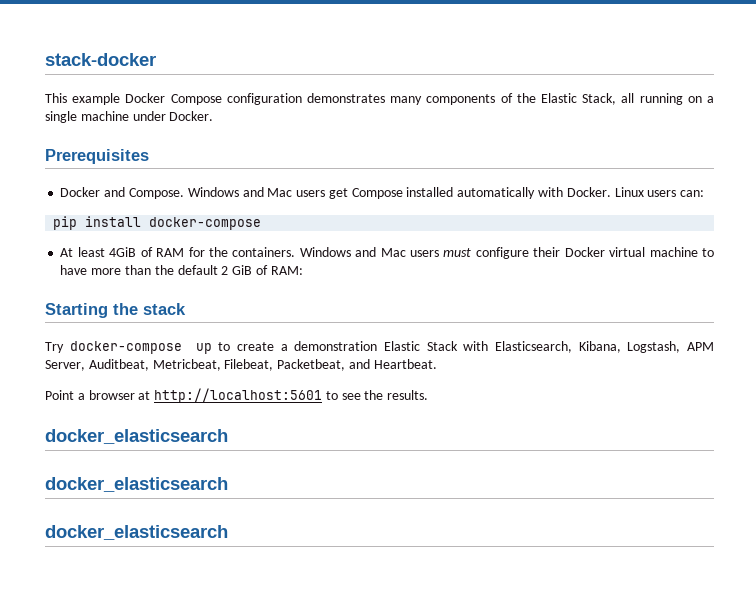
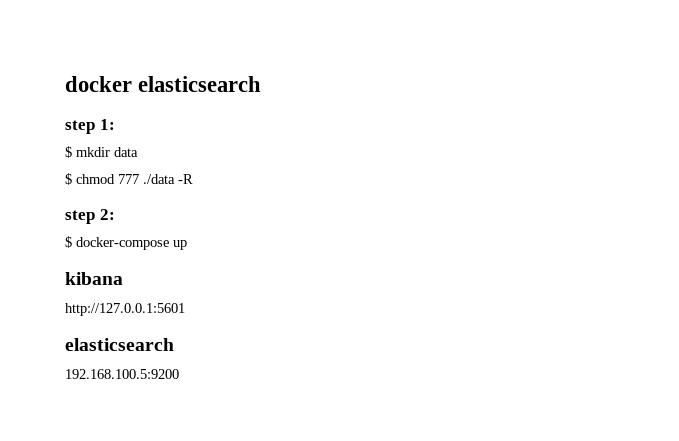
- stack-docker
- This example Docker Compose configuration demonstrates many components of the Elastic Stack, all running on a single machine under Docker.
- Prerequisites
- Docker and Compose. Windows and Mac users get Compose installed automatically with Docker. Linux users can:
- pip install docker-compose
- At least 4GiB of RAM for the containers. Windows and Mac users must configure their Docker virtual machine to have more than the default 2 GiB of RAM:
- Starting the stack
- Try docker-compose up to create a demonstration Elastic Stack with Elasticsearch, Kibana, Logstash, APM Server, Auditbeat, Metricbeat, Filebeat, Packetbeat, and Heartbeat.
- Point a browser at http://localhost:5601 to see the results.
- docker_elasticsearch
- docker_elasticsearch
- docker_elasticsearch
+ docker elasticsearch
+ step 1:
+ $ mkdir data
+ $ chmod 777 ./data -R
+ step 2:
+ $ docker-compose up
+ kibana
+ http://127.0.0.1:5601
+ elasticsearch
+ 192.168.100.5:9200

